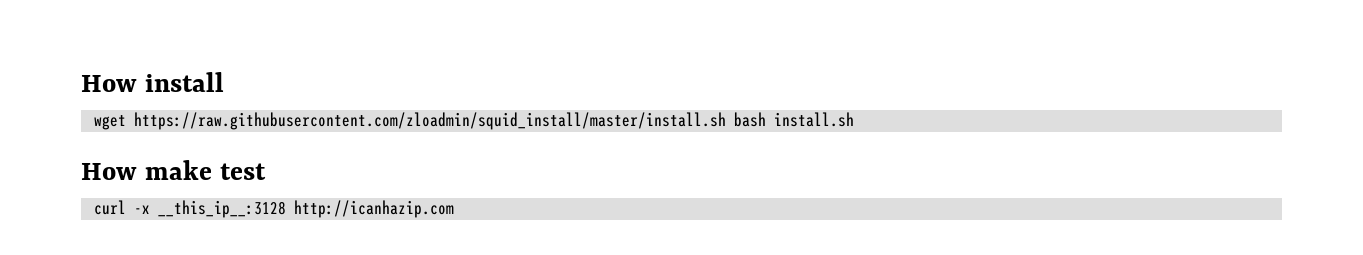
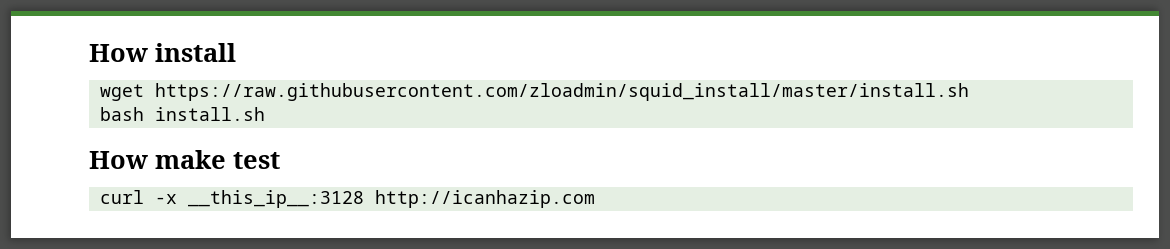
- wget https://raw.githubusercontent.com/zloadmin/squid_install/master/install.sh bash install.sh
+ wget https://raw.githubusercontent.com/zloadmin/squid_install/master/install.sh
+ bash install.sh

